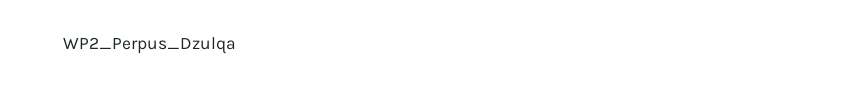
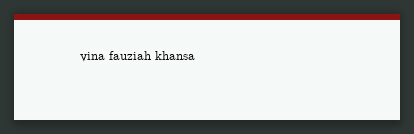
- WP2_Perpus_Dzulqa
+ vina fauziah khansa

